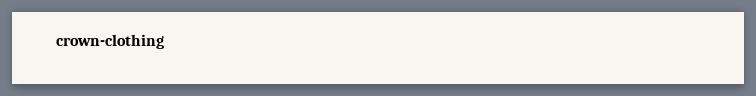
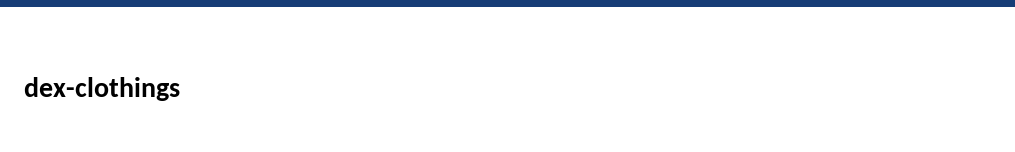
- crown-clothing
+ dex-clothings

